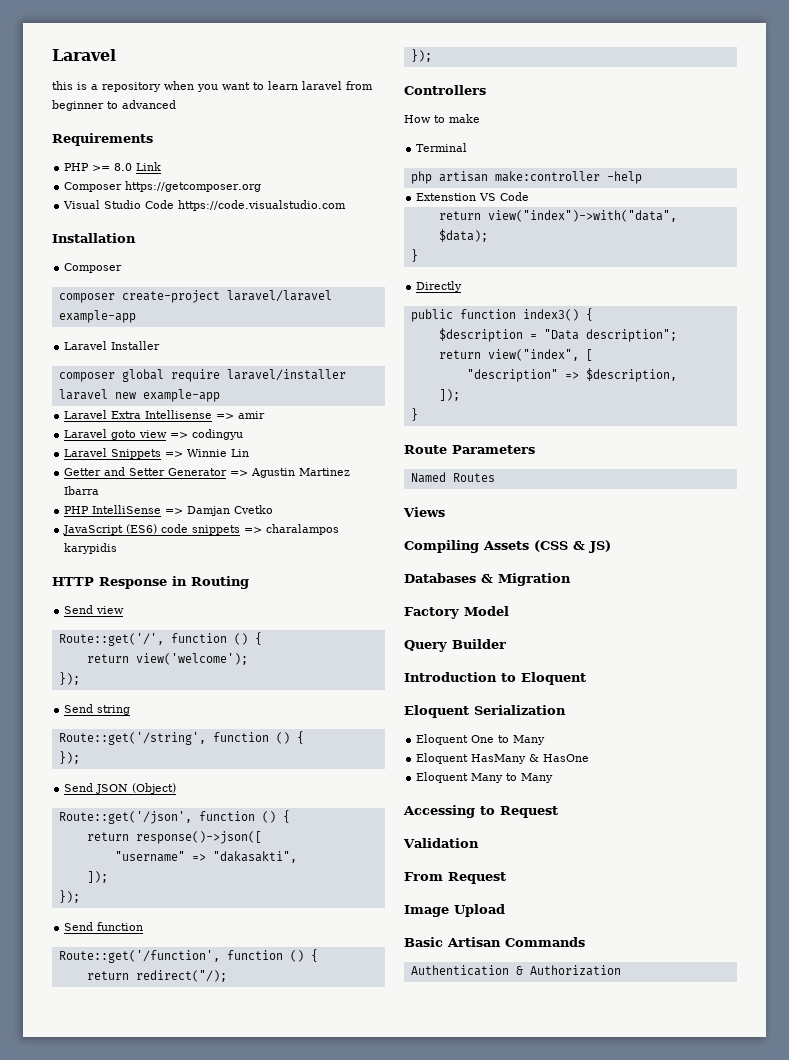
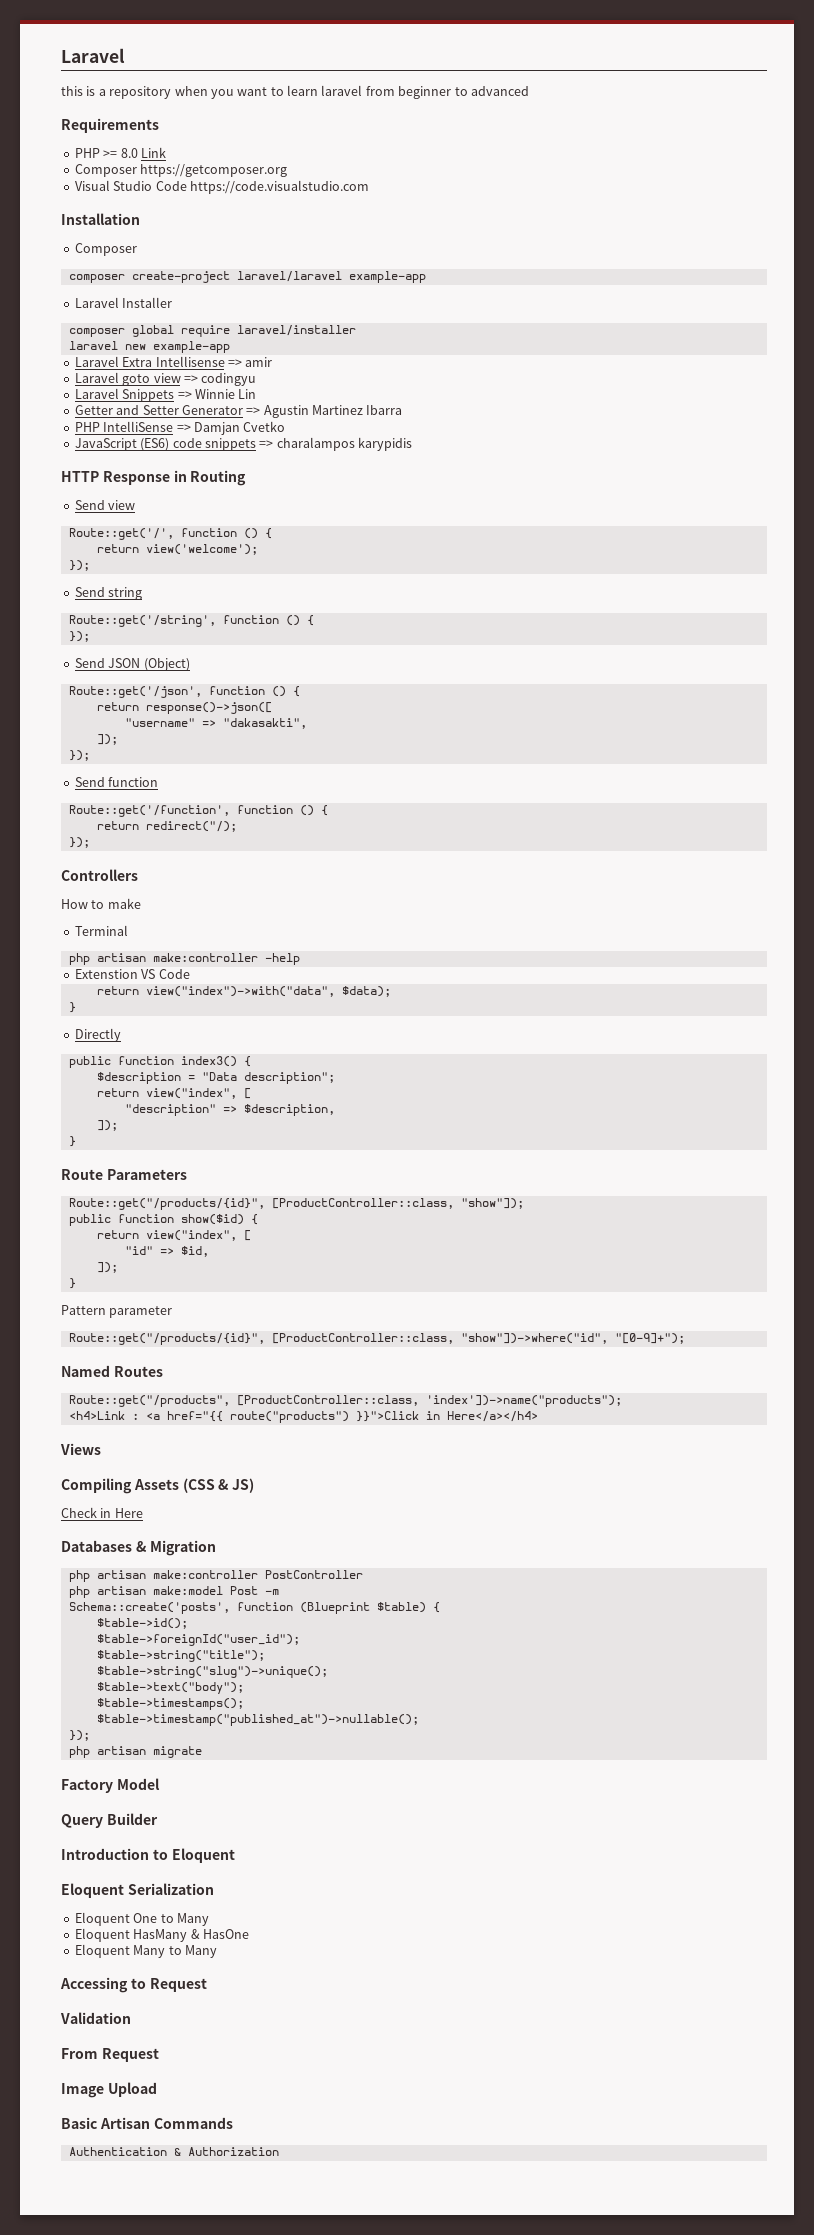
+ Route::get("/products/{id}", [ProductController::class, "show"]);
+ public function show($id) {
+ return view("index", [
+ "id" => $id,
+ ]);
+ }
+ Pattern parameter
+ Route::get("/products/{id}", [ProductController::class, "show"])->where("id", "[0-9]+");
  Named Routes
+ Route::get("/products", [ProductController::class, 'index'])->name("products");
+ <h4>Link : <a href="{{ route("products") }}">Click in Here</a></h4>
+ Check in Here
+ php artisan make:controller PostController
+ php artisan make:model Post -m
+ Schema::create('posts', function (Blueprint $table) {
+ $table->id();
+ $table->foreignId("user_id");
+ $table->string("title");
+ $table->string("slug")->unique();
+ $table->text("body");
+ $table->timestamps();
+ $table->timestamp("published_at")->nullable();
+ });
+ php artisan migrate

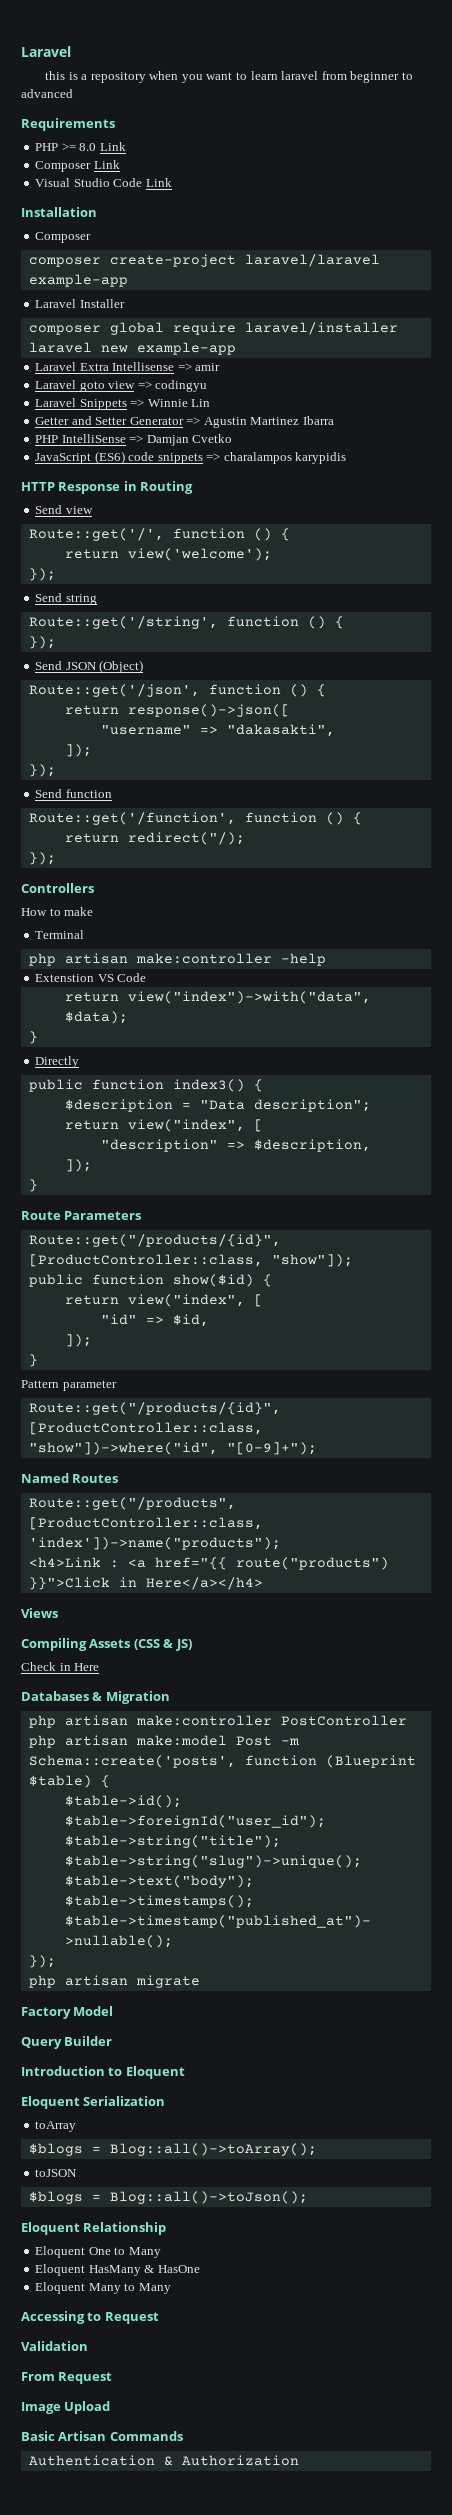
- Composer https://getcomposer.org
+ Composer Link
- Visual Studio Code https://code.visualstudio.com
+ Visual Studio Code Link
+ toArray
+ $blogs = Blog::all()->toArray();
+ toJSON
+ $blogs = Blog::all()->toJson();
+ Eloquent Relationship

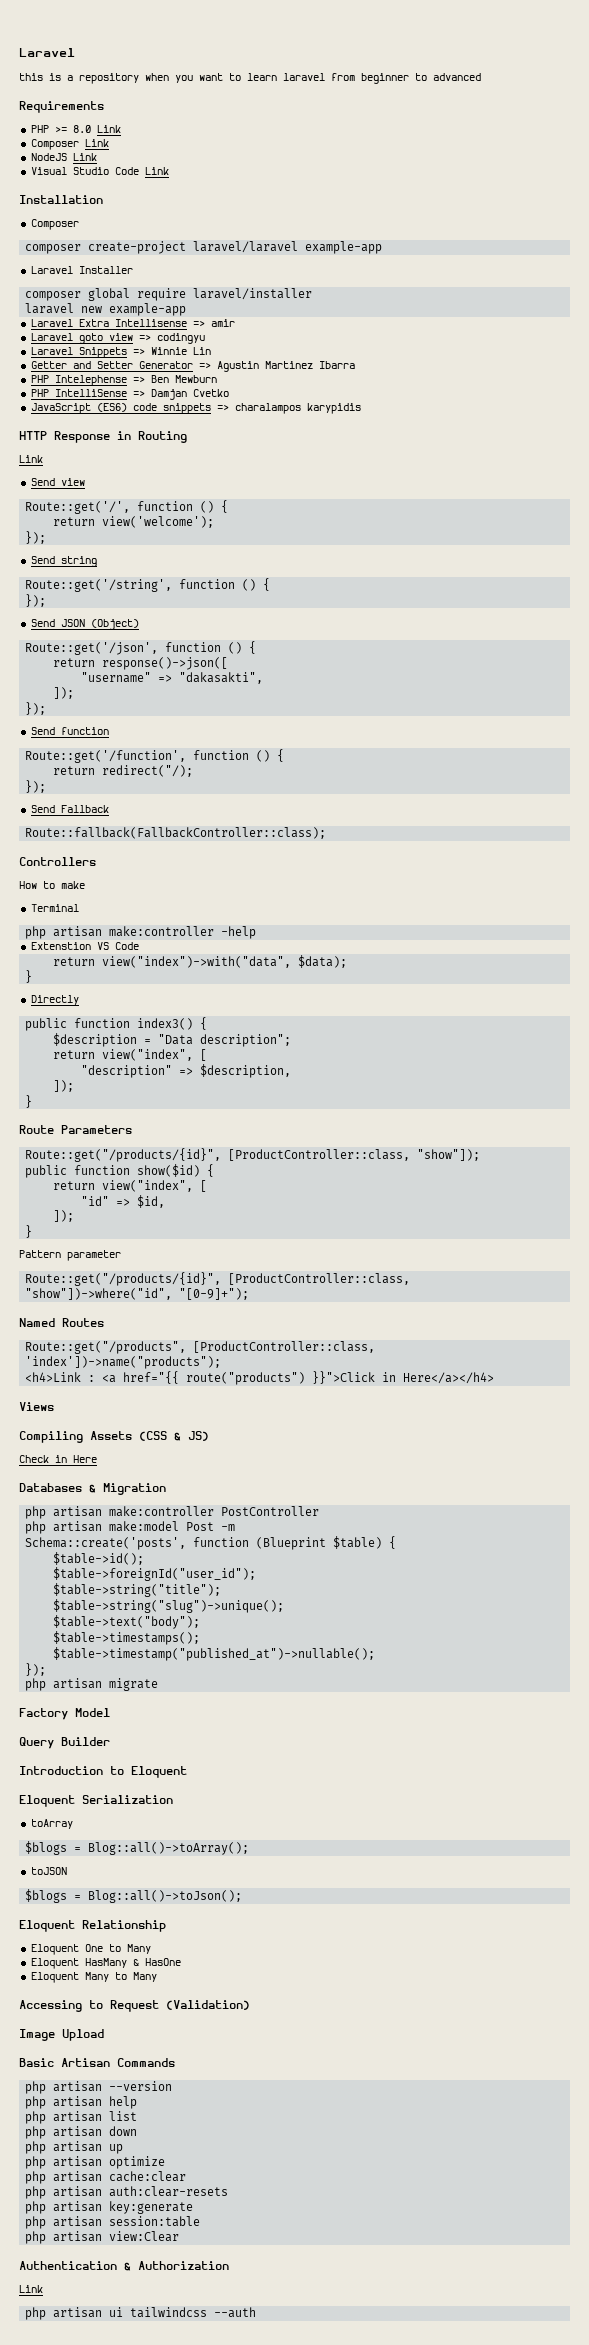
+ NodeJS Link
+ PHP Intelephense => Ben Mewburn
  HTTP Response in Routing
+ Link
+ Send Fallback
+ Route::fallback(FallbackController::class);
- Accessing to Request
- Validation
- From Request
+ Accessing to Request (Validation)
+ php artisan --version
+ php artisan help
+ php artisan list
+ php artisan down
+ php artisan up
+ php artisan optimize
+ php artisan cache:clear
+ php artisan auth:clear-resets
+ php artisan key:generate
+ php artisan session:table
+ php artisan view:Clear
  Authentication & Authorization
+ Link
+ php artisan ui tailwindcss --auth

